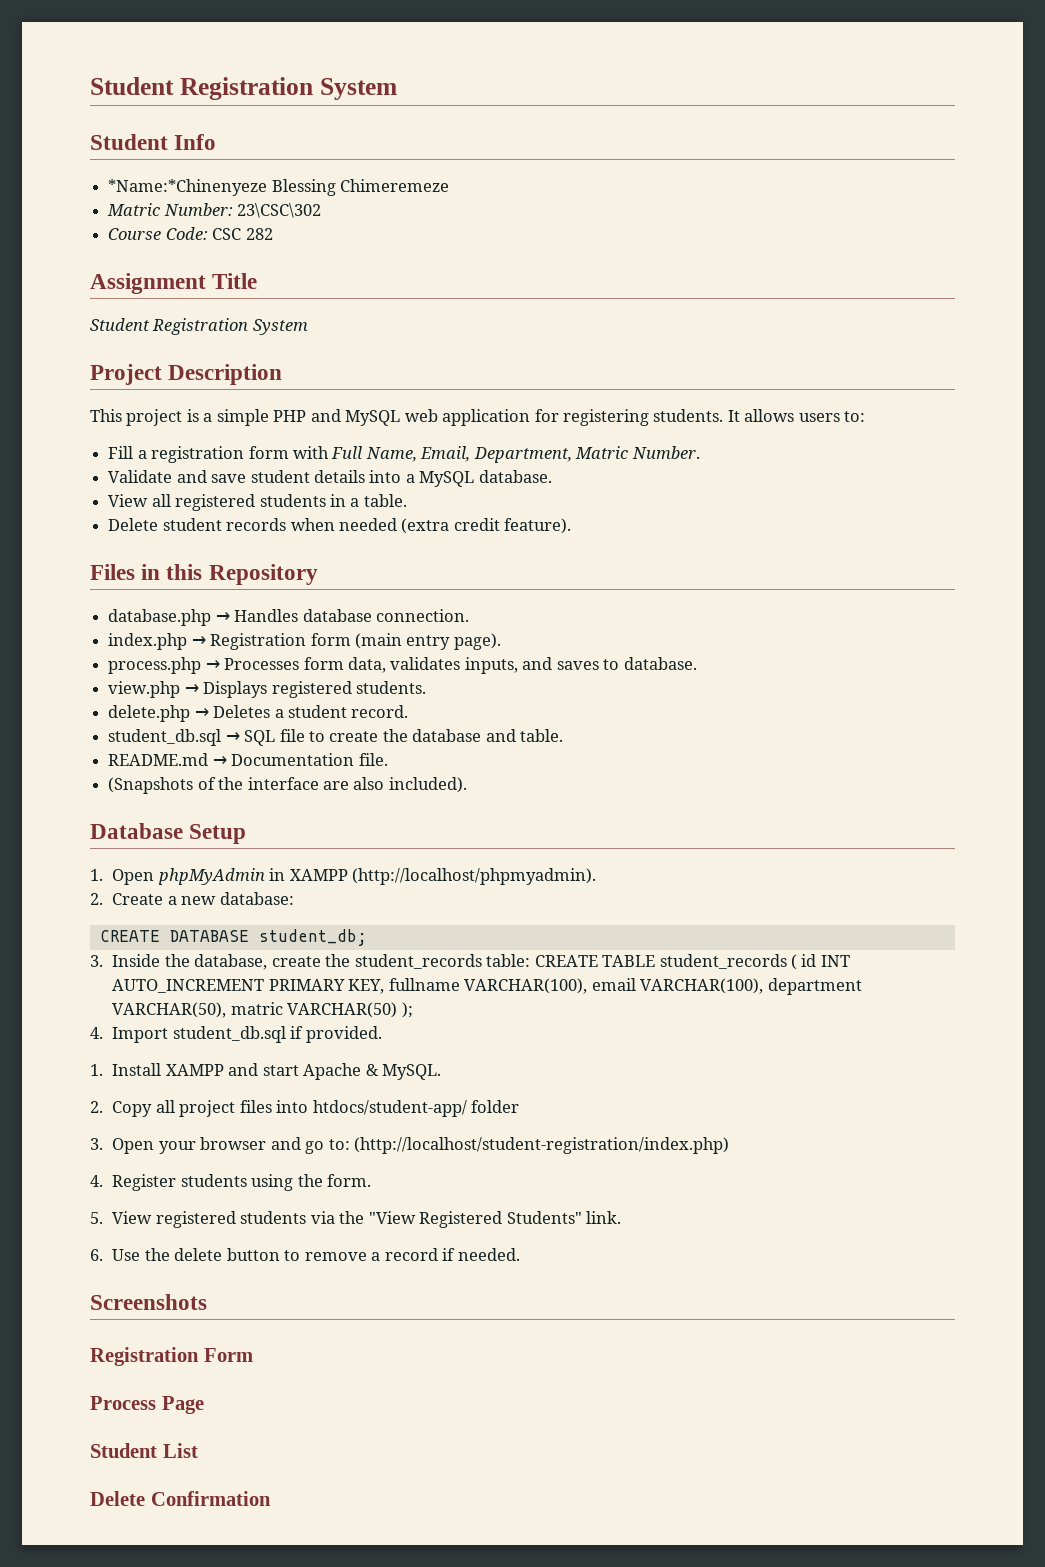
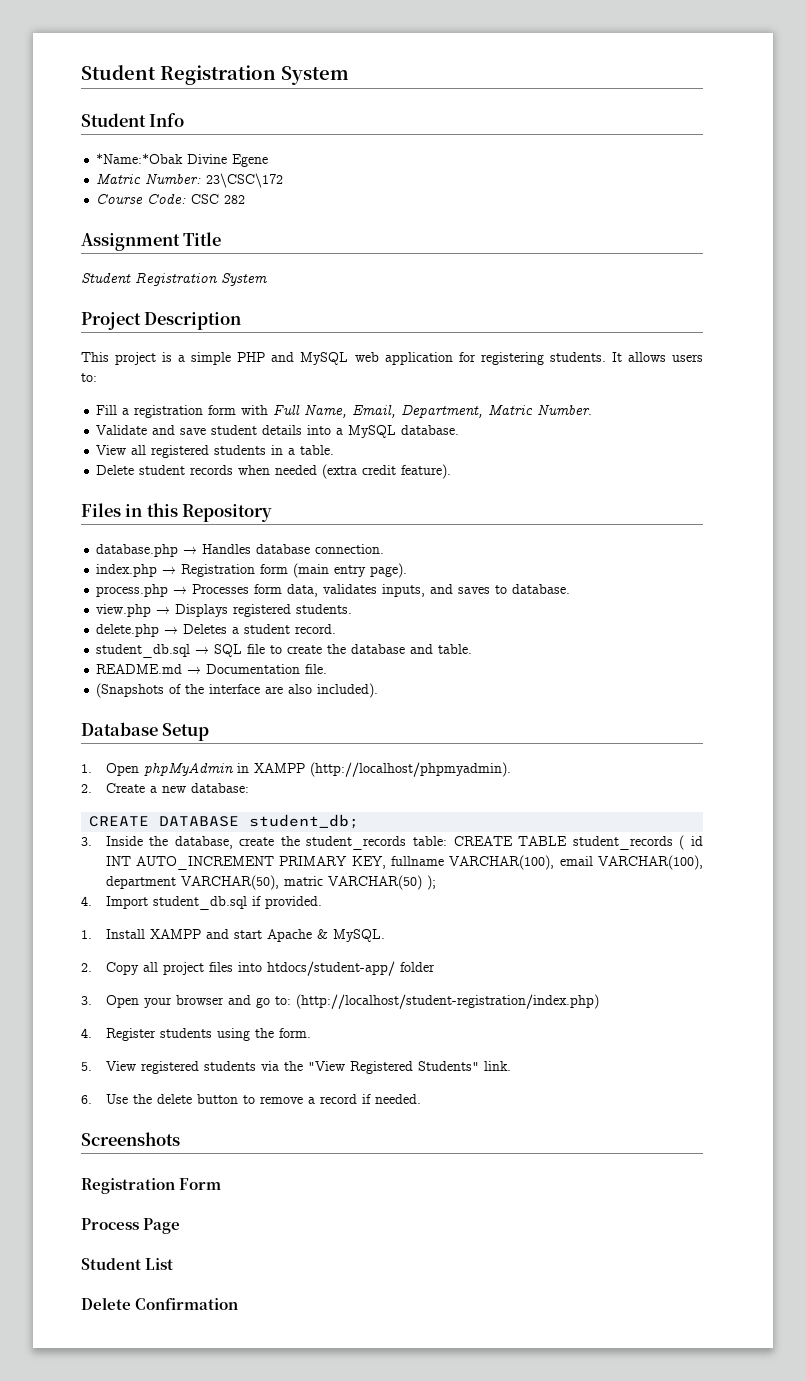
- *Name:*Chinenyeze Blessing Chimeremeze
+ *Name:*Obak Divine Egene
- Matric Number: 23\CSC\302
+ Matric Number: 23\CSC\172

